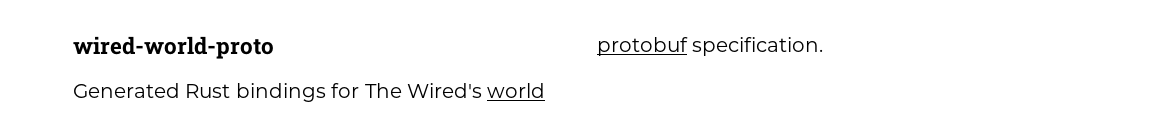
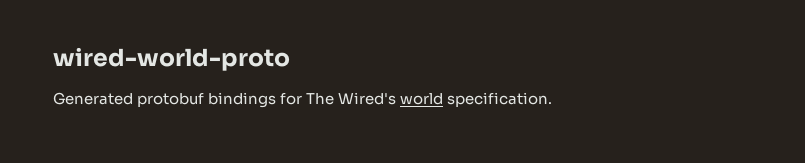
- Generated Rust bindings for The Wired's world protobuf specification.
+ Generated protobuf bindings for The Wired's world specification.

